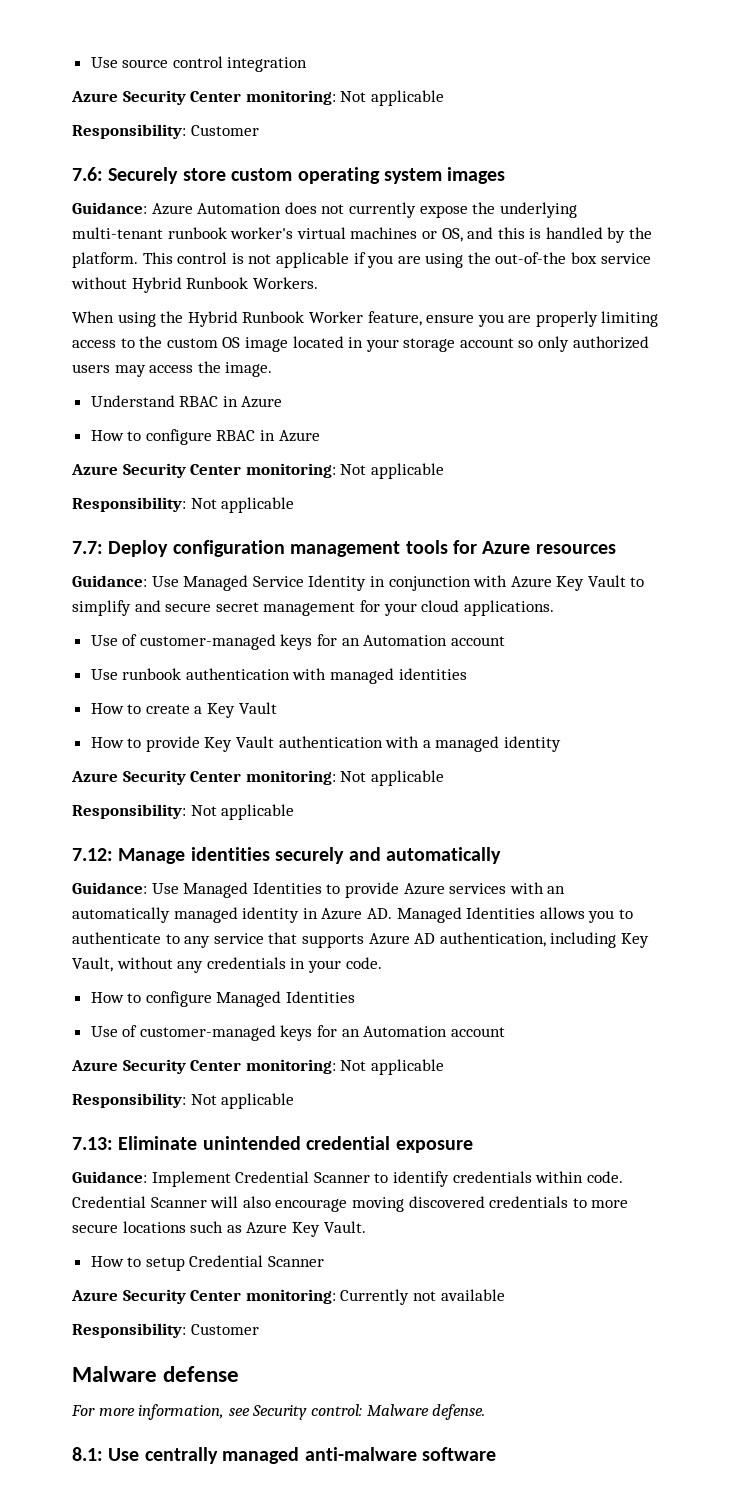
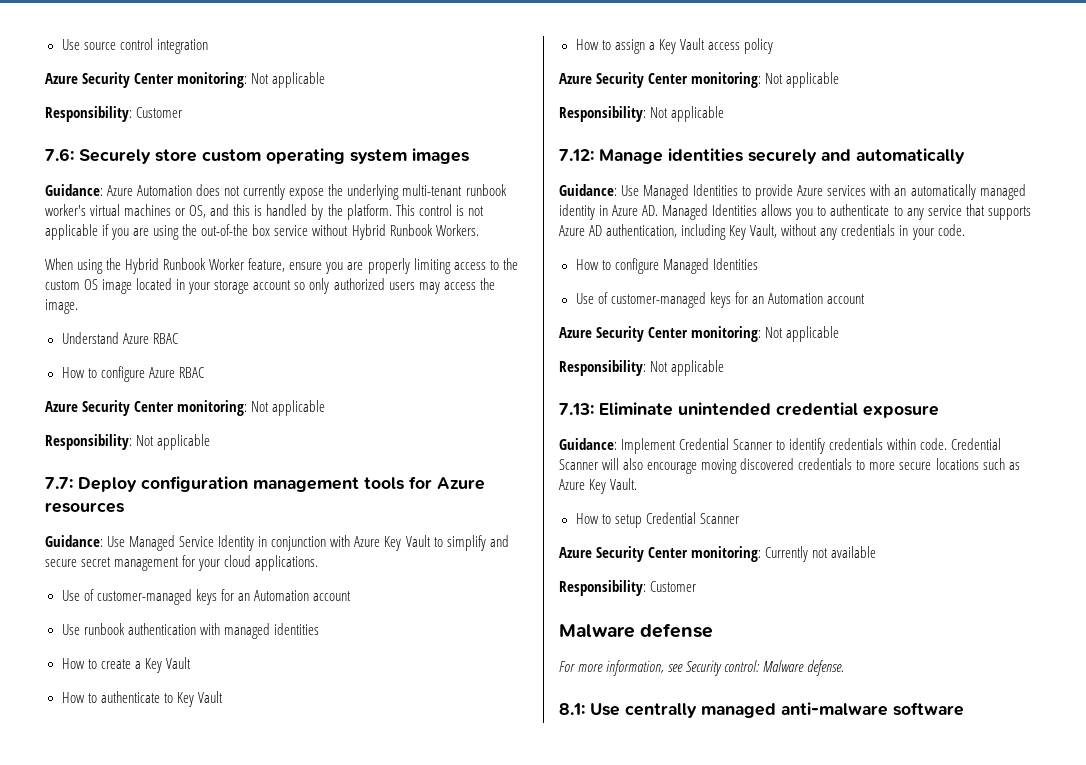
- Understand RBAC in Azure
- How to configure RBAC in Azure
+ Understand Azure RBAC
+ How to configure Azure RBAC
- How to provide Key Vault authentication with a managed identity
+ How to authenticate to Key Vault
+ How to assign a Key Vault access policy

